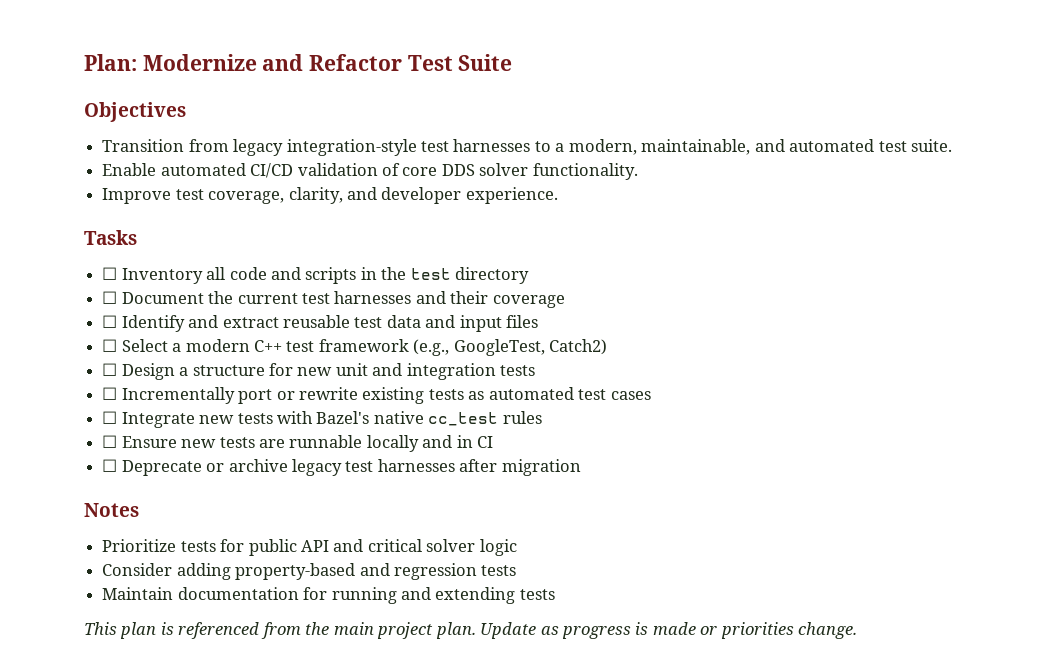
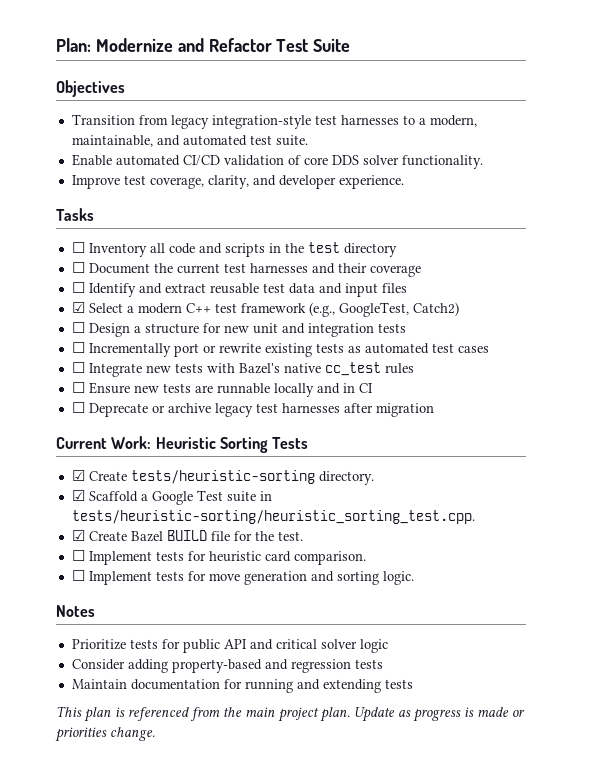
- ☐ Select a modern C++ test framework (e.g., GoogleTest, Catch2)
+ ☑ Select a modern C++ test framework (e.g., GoogleTest, Catch2)
+ Current Work: Heuristic Sorting Tests
+ ☑ Create tests/heuristic-sorting directory.
+ ☑ Scaffold a Google Test suite in tests/heuristic-sorting/heuristic_sorting_test.cpp.
+ ☑ Create Bazel BUILD file for the test.
+ ☐ Implement tests for heuristic card comparison.
+ ☐ Implement tests for move generation and sorting logic.

